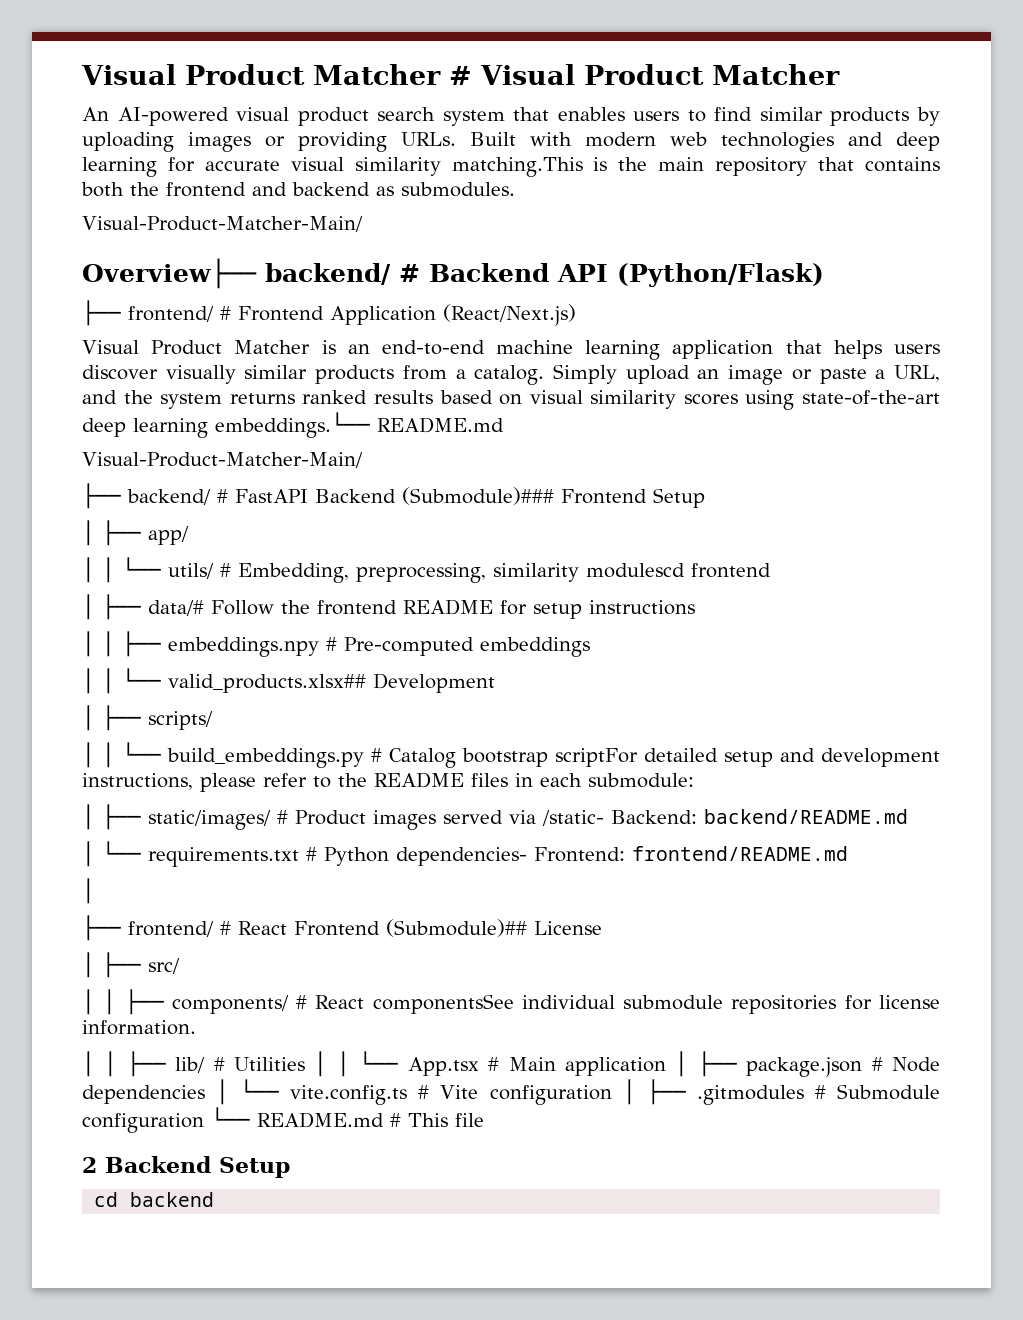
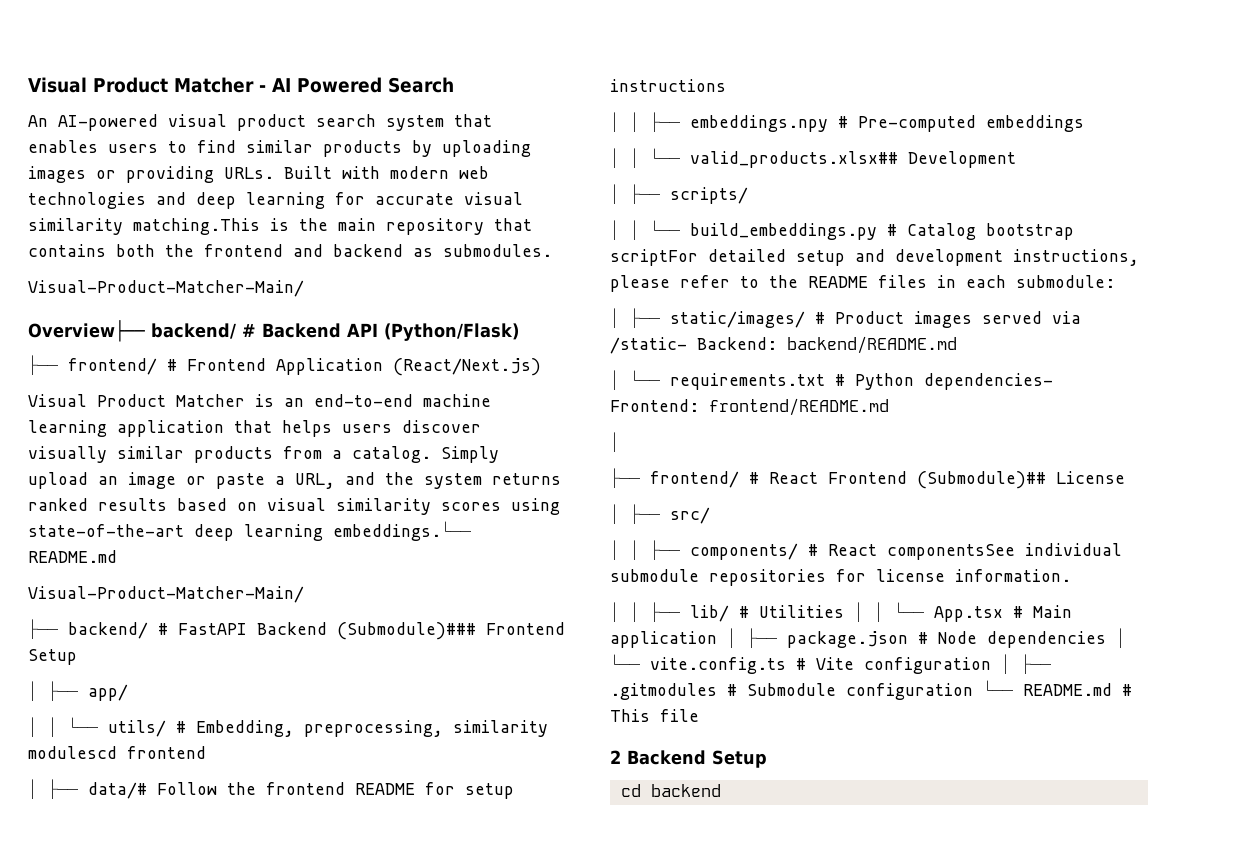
- Visual Product Matcher # Visual Product Matcher
+ Visual Product Matcher - AI Powered Search

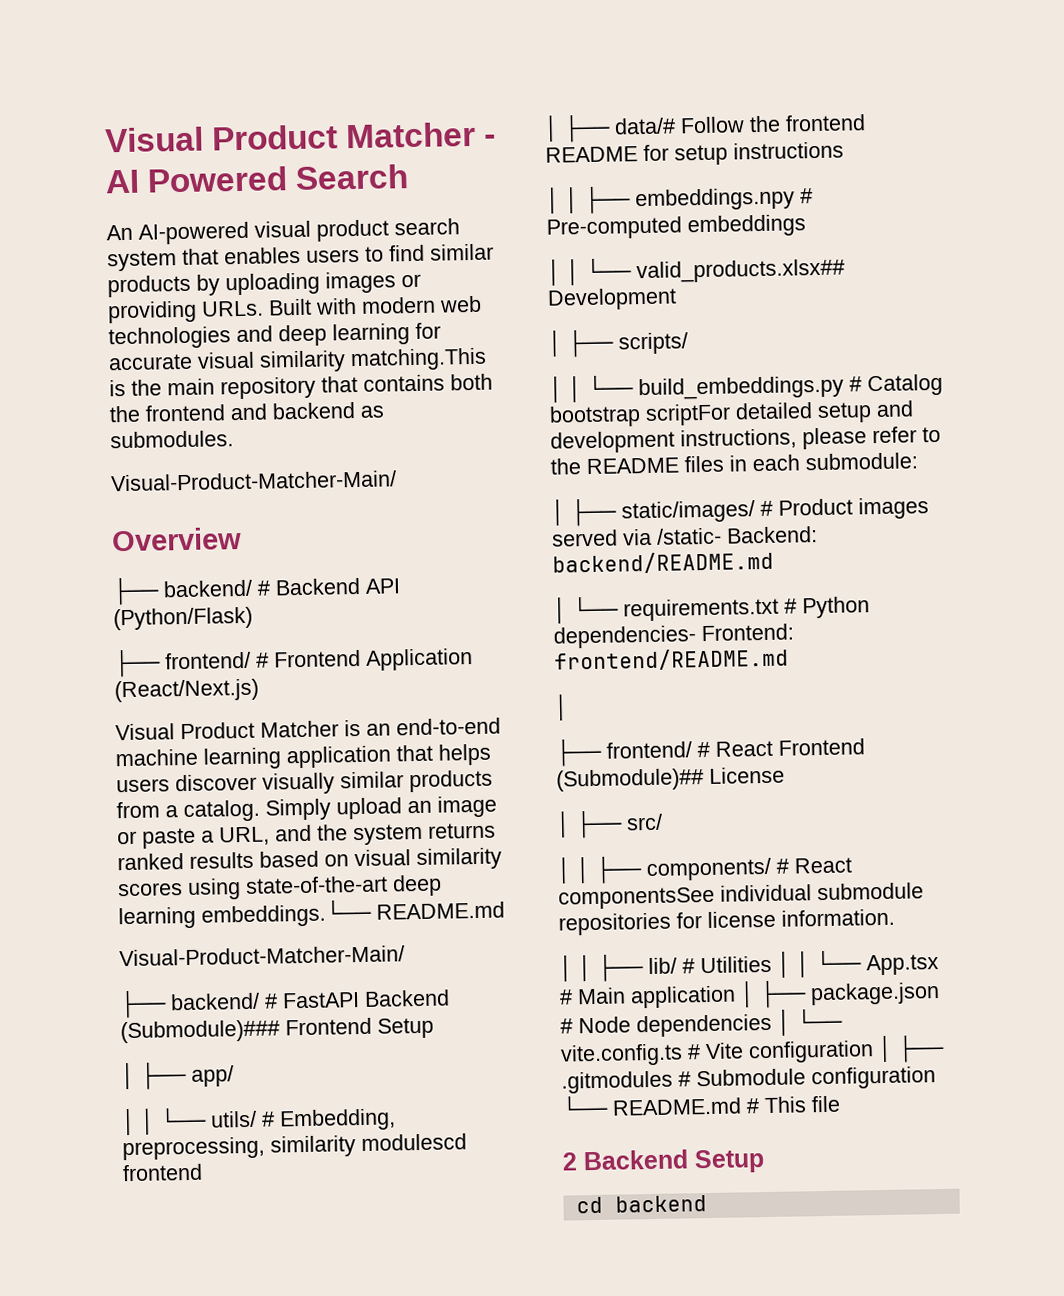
- Overview├── backend/ # Backend API (Python/Flask)
+ Overview
+ ├── backend/ # Backend API (Python/Flask)

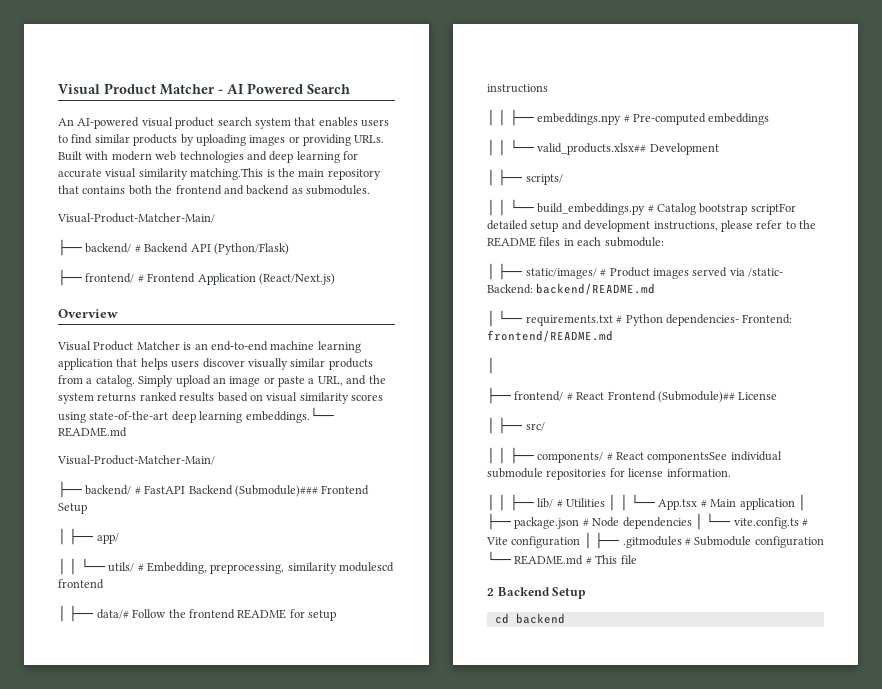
- Overview
+ Overview

